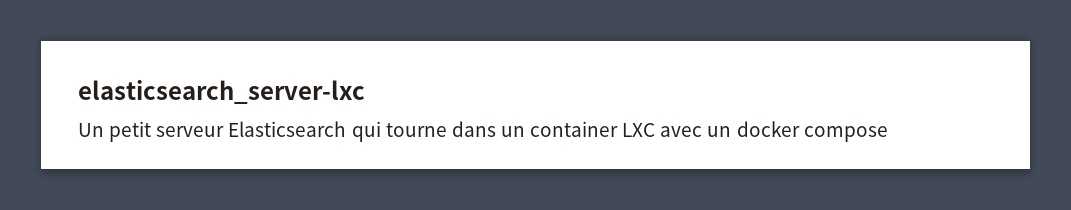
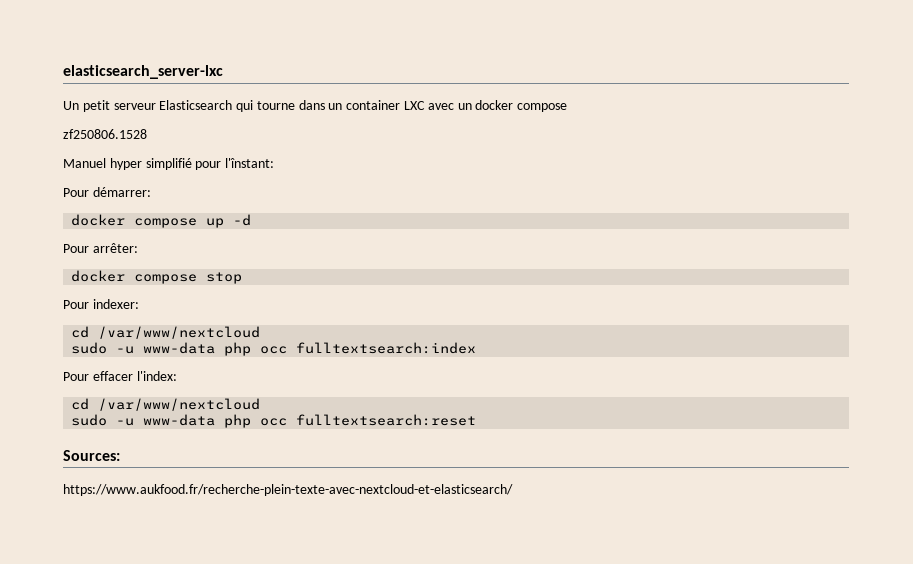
+ zf250806.1528
+ Manuel hyper simplifié pour l'înstant:
+ Pour démarrer:
+ docker compose up -d
+ Pour arrêter:
+ docker compose stop
+ Pour indexer:
+ cd /var/www/nextcloud
+ sudo -u www-data php occ fulltextsearch:index
+ Pour effacer l'index:
+ cd /var/www/nextcloud
+ sudo -u www-data php occ fulltextsearch:reset
+ Sources:
+ https://www.aukfood.fr/recherche-plein-texte-avec-nextcloud-et-elasticsearch/

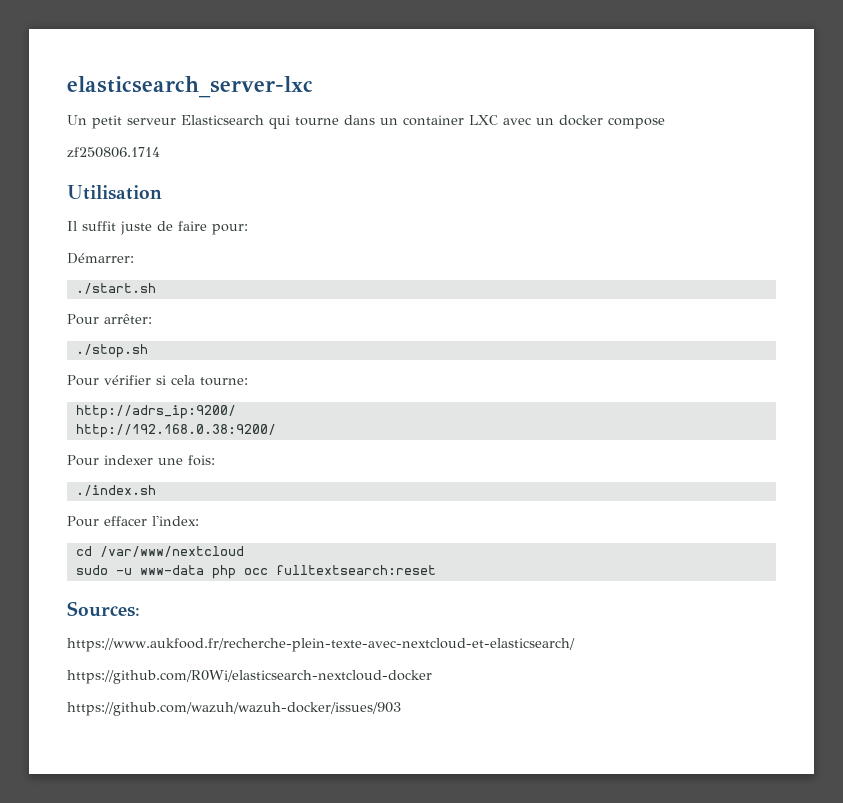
- zf250806.1528
- Manuel hyper simplifié pour l'înstant:
- Pour démarrer:
- docker compose up -d
+ zf250806.1714
+ Utilisation
+ Il suffit juste de faire pour:
+ Démarrer:
+ ./start.sh
  Pour arrêter:
- docker compose stop
- Pour indexer:
- cd /var/www/nextcloud
- sudo -u www-data php occ fulltextsearch:index
+ ./stop.sh
+ Pour vérifier si cela tourne:
+ http://adrs_ip:9200/
+ http://192.168.0.38:9200/
+ Pour indexer une fois:
+ ./index.sh
+ https://github.com/R0Wi/elasticsearch-nextcloud-docker
+ https://github.com/wazuh/wazuh-docker/issues/903

